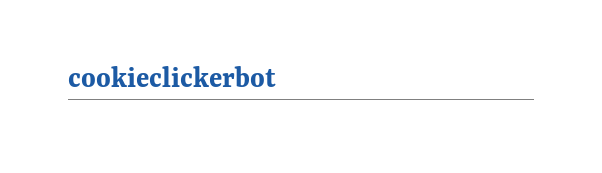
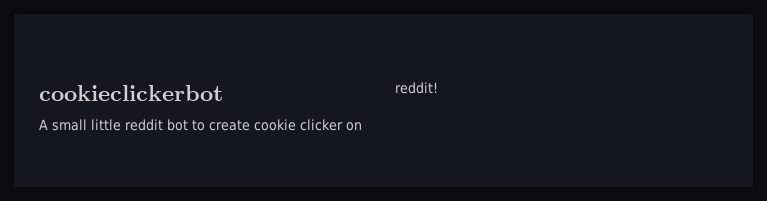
+ A small little reddit bot to create cookie clicker on reddit!

